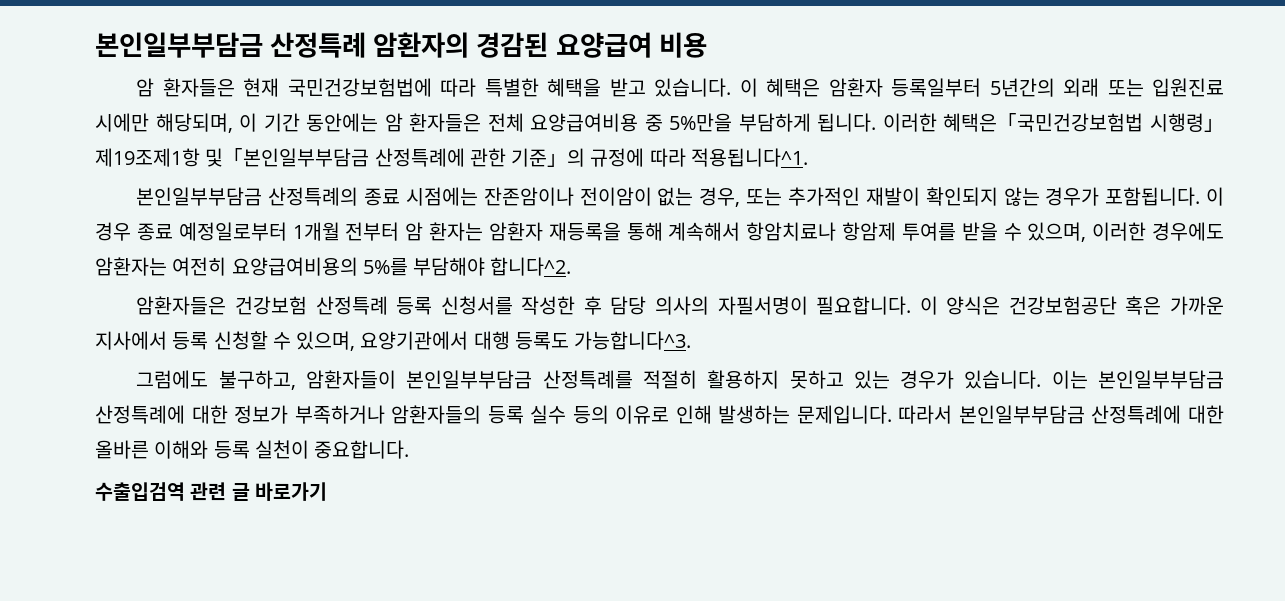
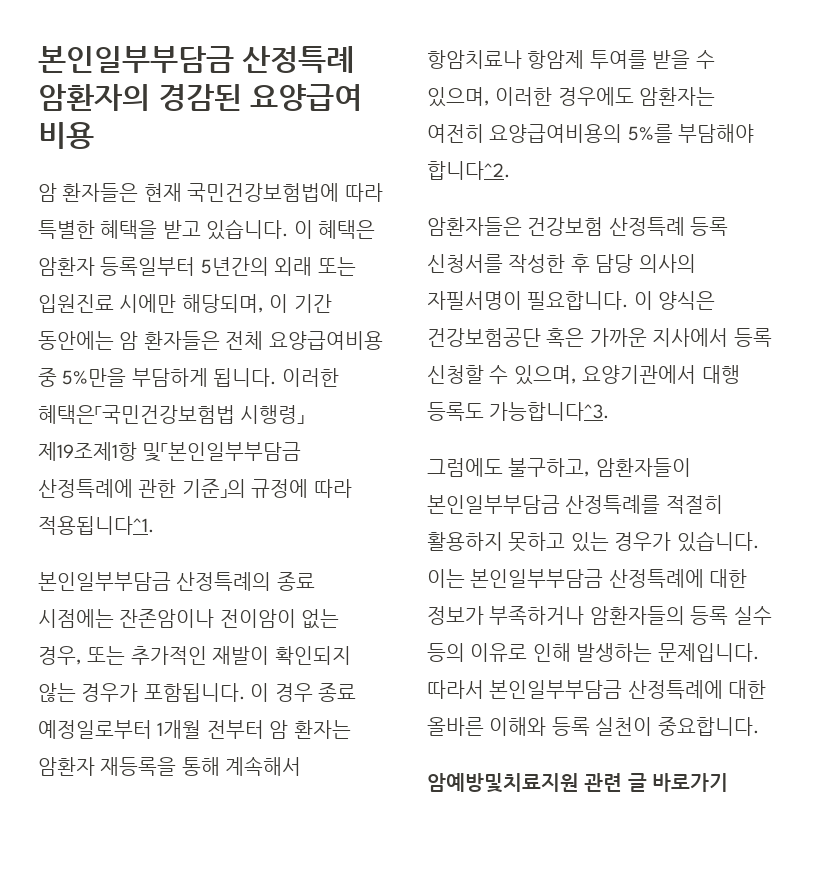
- 수출입검역 관련 글 바로가기
+ 암예방및치료지원 관련 글 바로가기

